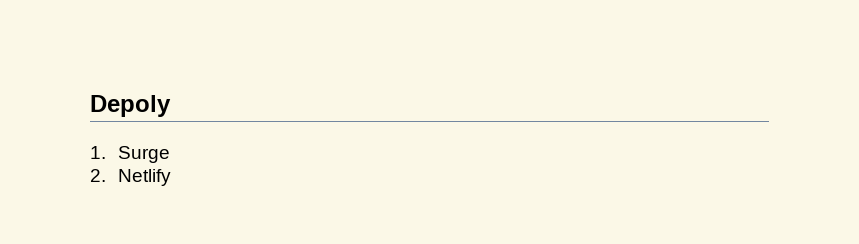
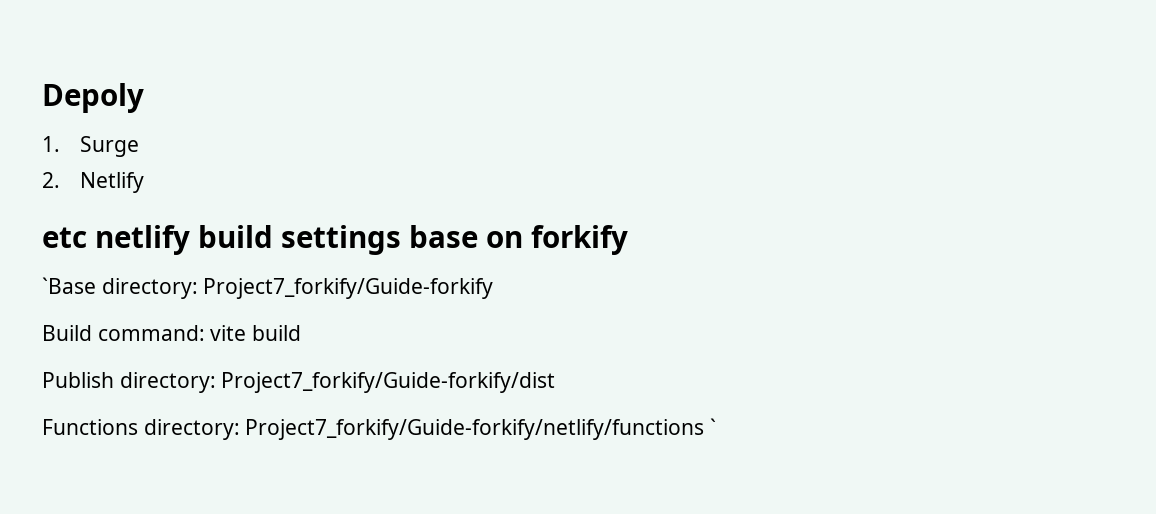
+ etc netlify build settings base on forkify
+ `Base directory: Project7_forkify/Guide-forkify
+ Build command: vite build
+ Publish directory: Project7_forkify/Guide-forkify/dist
+ Functions directory: Project7_forkify/Guide-forkify/netlify/functions `

